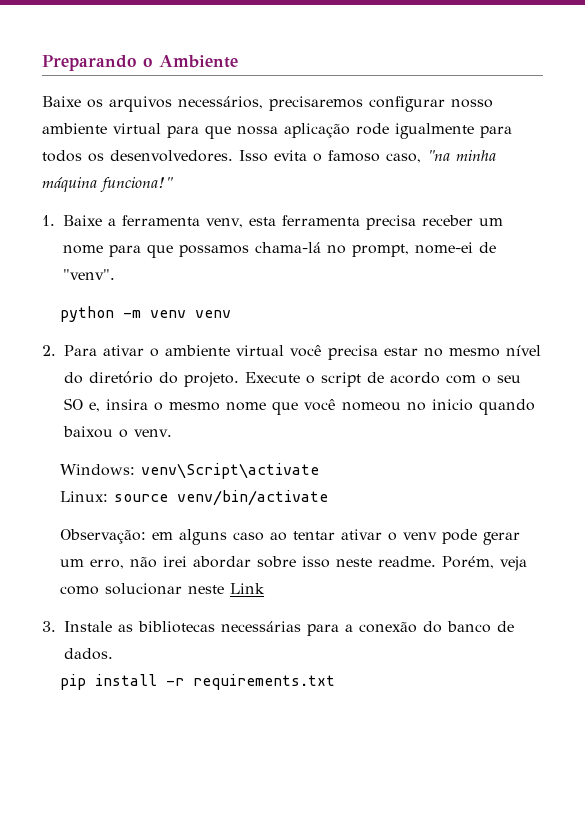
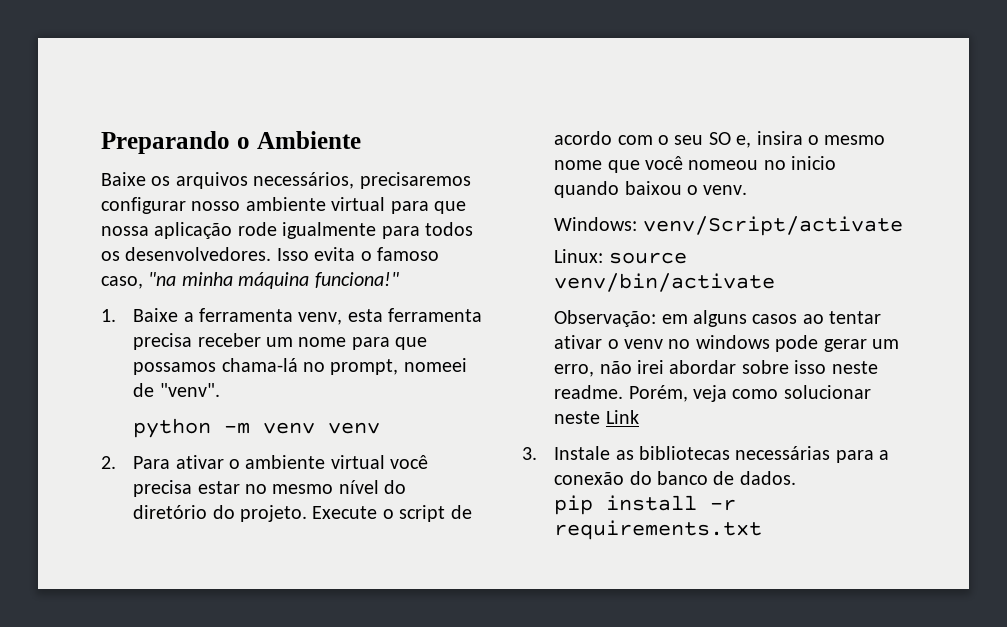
- 1. Baixe a ferramenta venv, esta ferramenta precisa receber um nome para que possamos chama-lá no prompt, nome-ei de "venv".
+ 1. Baixe a ferramenta venv, esta ferramenta precisa receber um nome para que possamos chama-lá no prompt, nomeei de "venv".
- Windows: venv\Script\activate
+ Windows: venv/Script/activate
- Observação: em alguns caso ao tentar ativar o venv pode gerar um erro, não irei abordar sobre isso neste readme.
+ Observação: em alguns casos ao tentar ativar o venv no windows pode gerar um erro, não irei abordar sobre isso neste readme.

